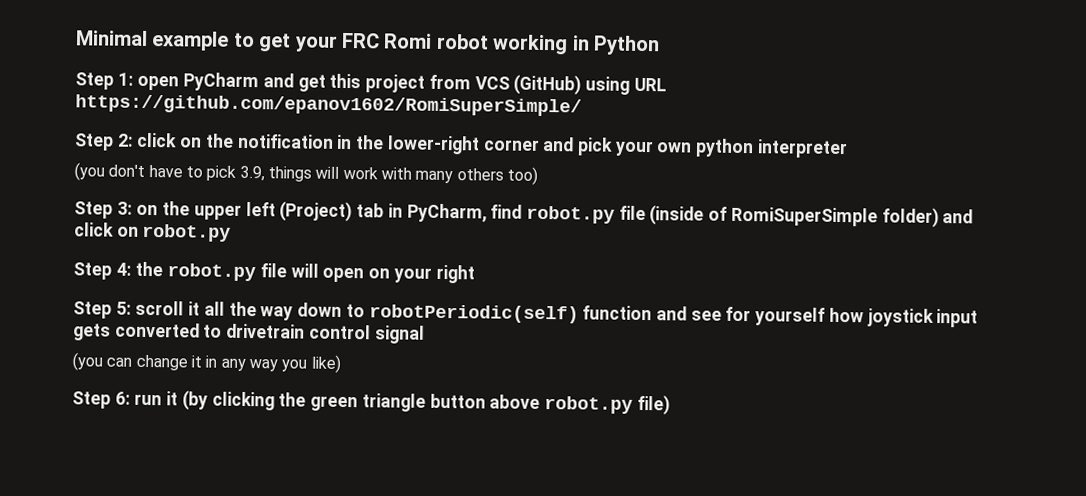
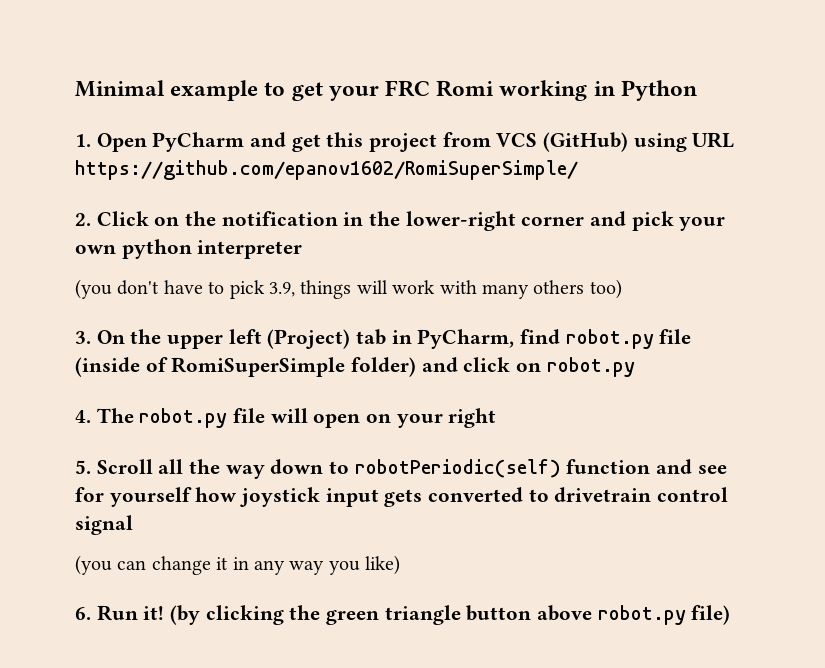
- Minimal example to get your FRC Romi robot working in Python
+ Minimal example to get your FRC Romi working in Python
- Step 1: open PyCharm and get this project from VCS (GitHub) using URL https://github.com/epanov1602/RomiSuperSimple/
+ 1. Open PyCharm and get this project from VCS (GitHub) using URL https://github.com/epanov1602/RomiSuperSimple/
- Step 2: click on the notification in the lower-right corner and pick your own python interpreter
+ 2. Click on the notification in the lower-right corner and pick your own python interpreter
- Step 3: on the upper left (Project) tab in PyCharm, find robot.py file (inside of RomiSuperSimple folder) and click on robot.py
+ 3. On the upper left (Project) tab in PyCharm, find robot.py file (inside of RomiSuperSimple folder) and click on robot.py
- Step 4: the robot.py file will open on your right
+ 4. The robot.py file will open on your right
- Step 5: scroll it all the way down to robotPeriodic(self) function and see for yourself how joystick input gets converted to drivetrain control signal
+ 5. Scroll all the way down to robotPeriodic(self) function and see for yourself how joystick input gets converted to drivetrain control signal
- Step 6: run it (by clicking the green triangle button above robot.py file)
+ 6. Run it! (by clicking the green triangle button above robot.py file)

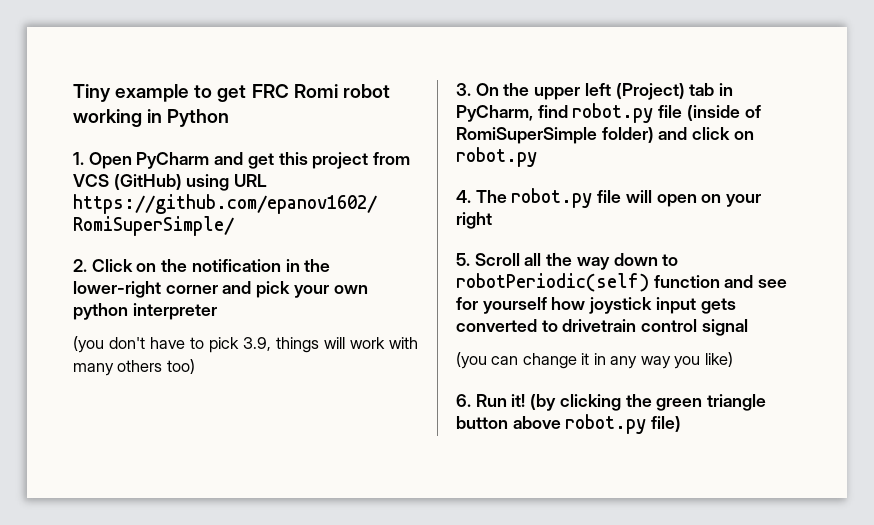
- Minimal example to get your FRC Romi working in Python
+ Tiny example to get FRC Romi robot working in Python

